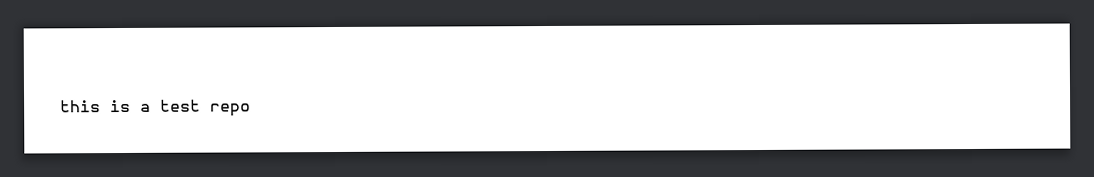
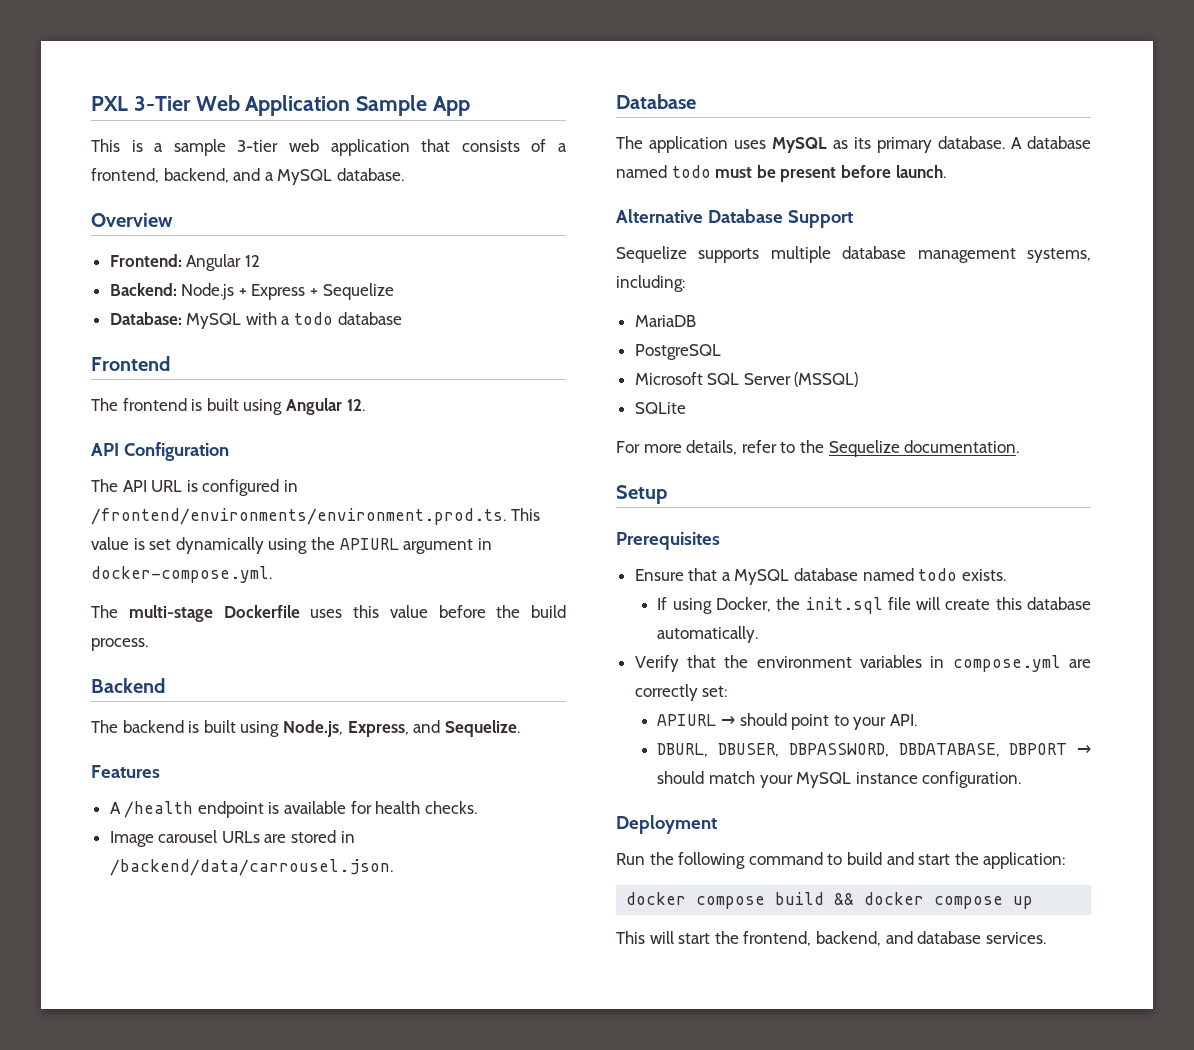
- this is a test repo
+ PXL 3-Tier Web Application Sample App
+ This is a sample 3-tier web application that consists of a frontend, backend, and a MySQL database.
+ Overview
+ Frontend: Angular 12
+ Backend: Node.js + Express + Sequelize
+ Database: MySQL with a todo database
+ Frontend
+ The frontend is built using Angular 12.
+ API Configuration
+ The API URL is configured in /frontend/environments/environment.prod.ts. This value is set dynamically using the APIURL argument in docker-compose.yml.
+ The multi-stage Dockerfile uses this value before the build process.
+ Backend
+ The backend is built using Node.js, Express, and Sequelize.
+ Features
+ A /health endpoint is available for health checks.
+ Image carousel URLs are stored in /backend/data/carrousel.json.
+ Database
+ The application uses MySQL as its primary database. A database named todo must be present before launch.
+ Alternative Database Support
+ Sequelize supports multiple database management systems, including:
+ MariaDB
+ PostgreSQL
+ Microsoft SQL Server (MSSQL)
+ SQLite
+ For more details, refer to the Sequelize documentation.
+ Setup
+ Prerequisites
+ Ensure that a MySQL database named todo exists.
+ If using Docker, the init.sql file will create this database automatically.
+ Verify that the environment variables in compose.yml are correctly set:
+ APIURL → should point to your API.
+ DBURL, DBUSER, DBPASSWORD, DBDATABASE, DBPORT → should match your MySQL instance configuration.
+ Deployment
+ Run the following command to build and start the application:
+ docker compose build && docker compose up
+ This will start the frontend, backend, and database services.

